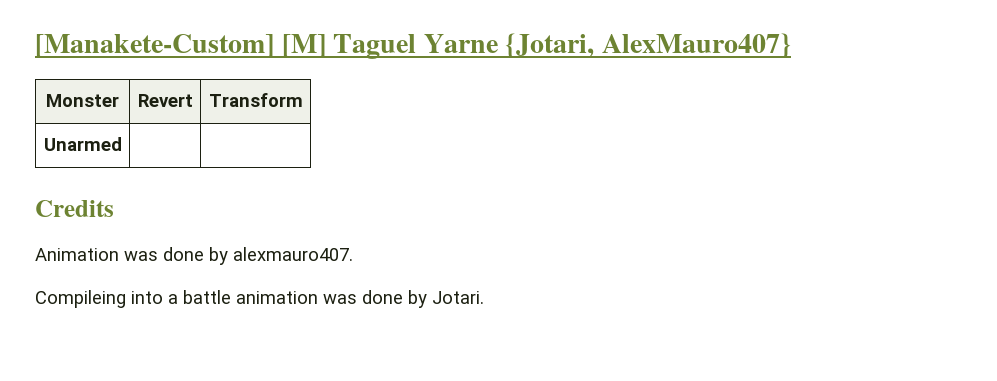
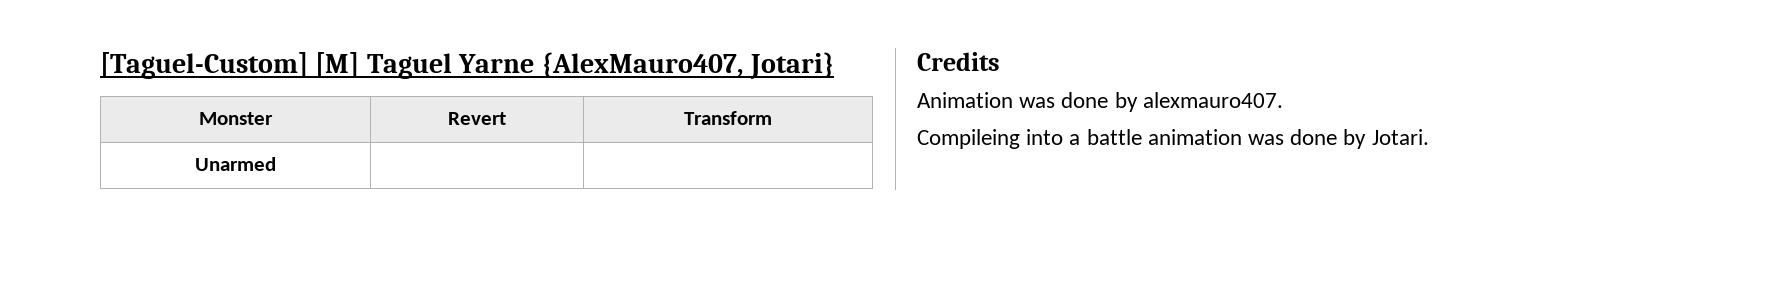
- [Manakete-Custom] [M] Taguel Yarne {Jotari, AlexMauro407}
+ [Taguel-Custom] [M] Taguel Yarne {AlexMauro407, Jotari}

